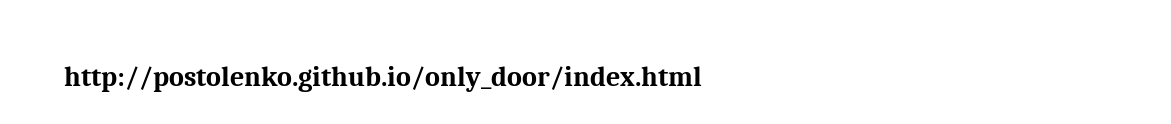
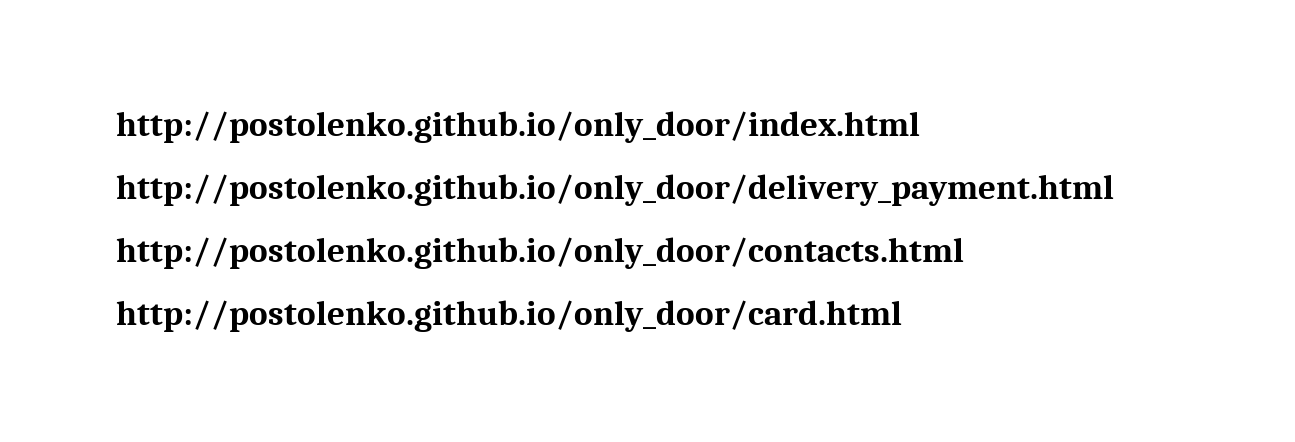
+ http://postolenko.github.io/only_door/delivery_payment.html
+ http://postolenko.github.io/only_door/contacts.html
+ http://postolenko.github.io/only_door/card.html

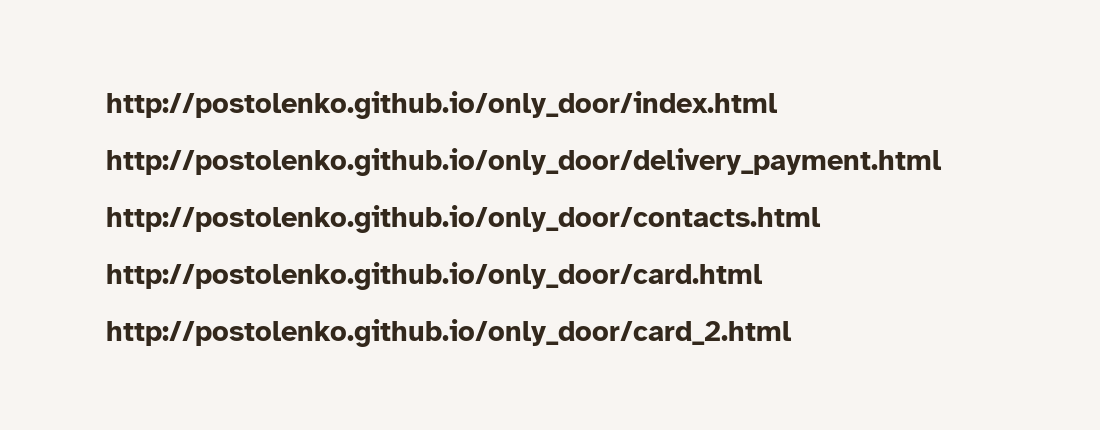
+ http://postolenko.github.io/only_door/card_2.html

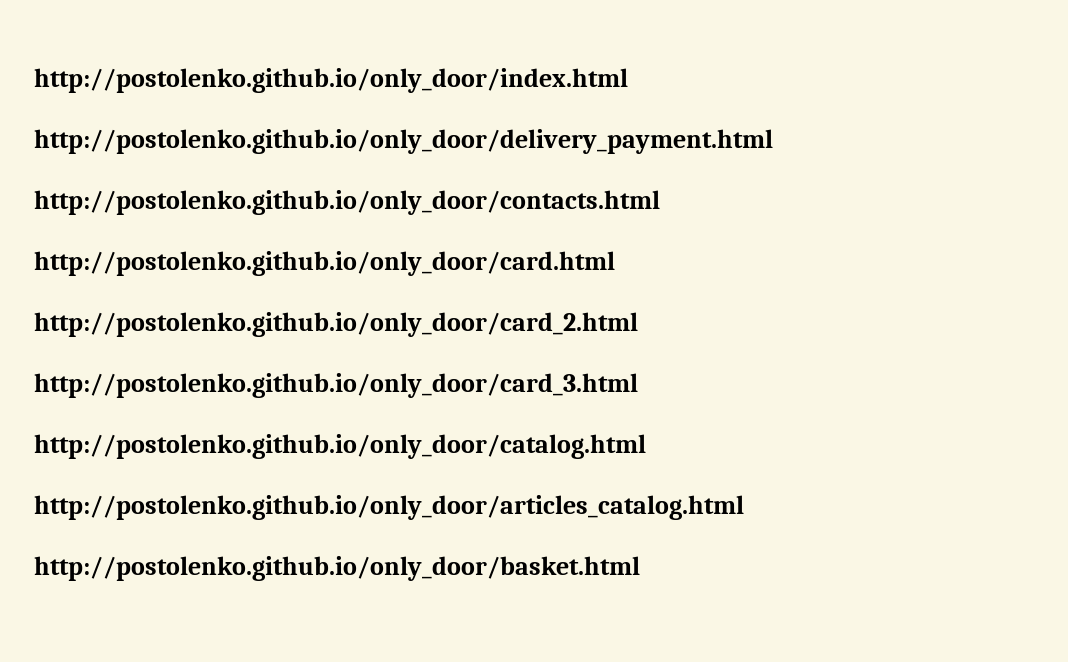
+ http://postolenko.github.io/only_door/card_3.html
+ http://postolenko.github.io/only_door/catalog.html
+ http://postolenko.github.io/only_door/articles_catalog.html
+ http://postolenko.github.io/only_door/basket.html

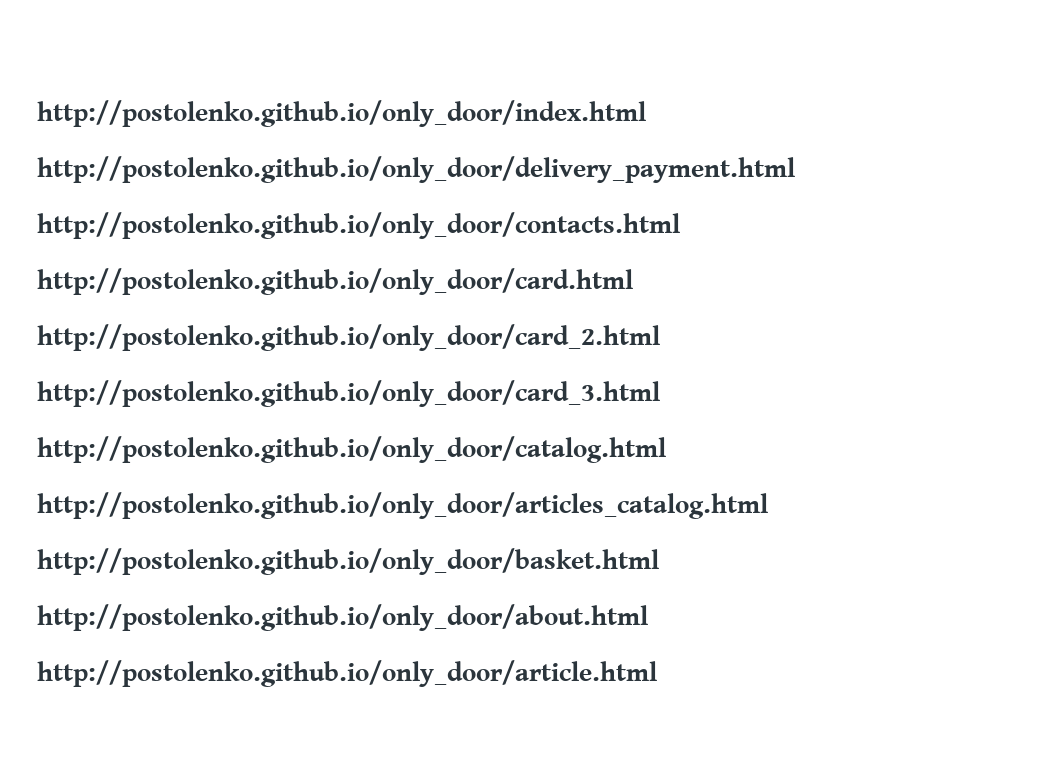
+ http://postolenko.github.io/only_door/about.html
+ http://postolenko.github.io/only_door/article.html

